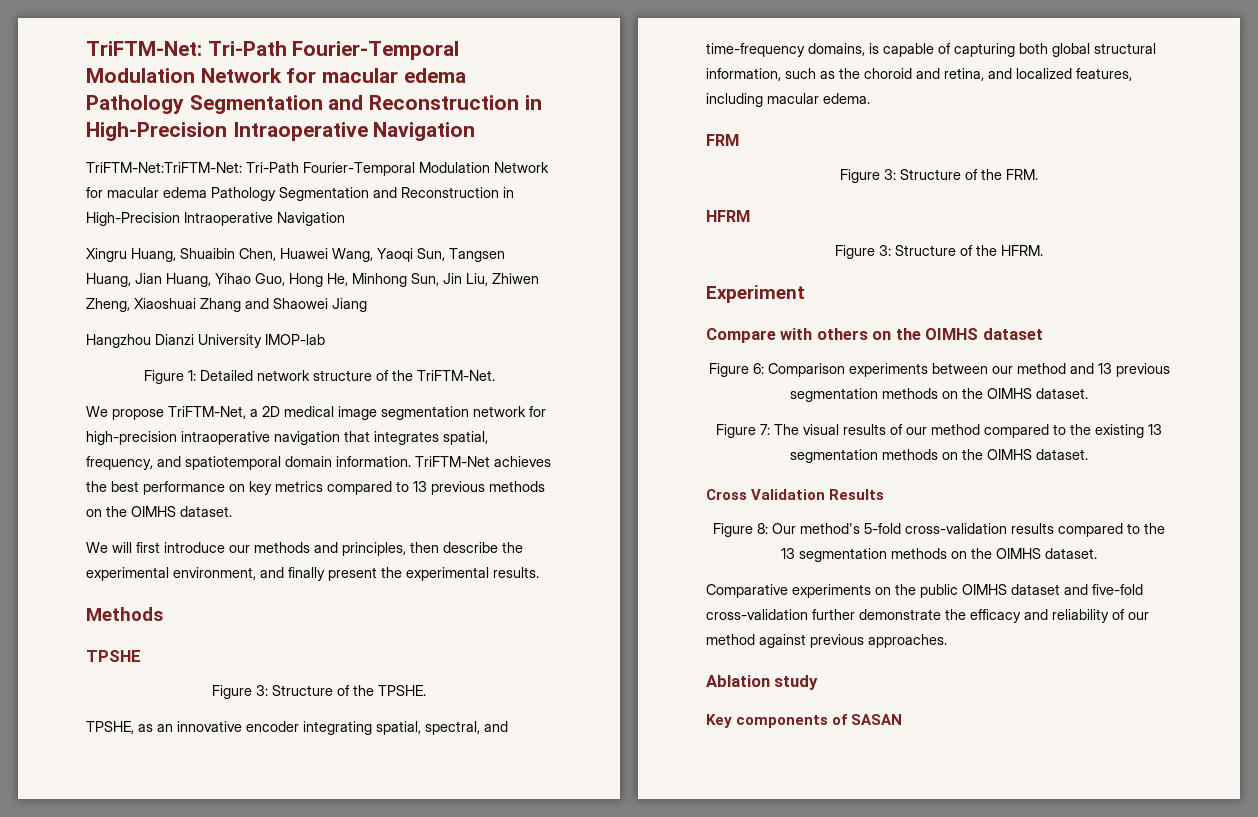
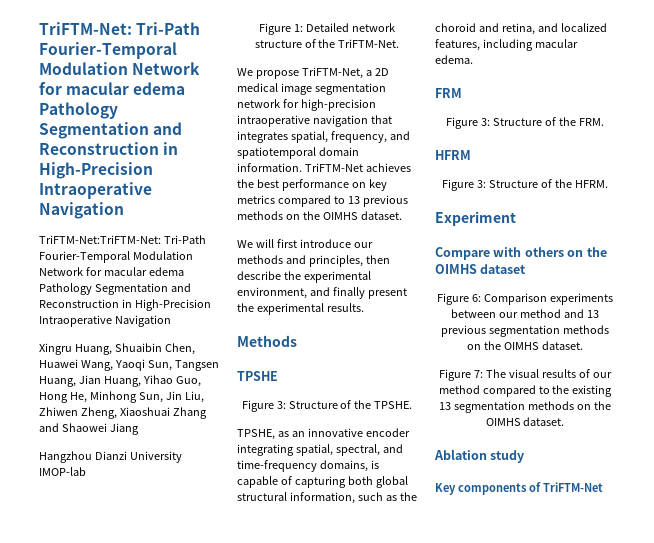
- Cross Validation Results
- Figure 8: Our method's 5-fold cross-validation results compared to the 13 segmentation methods on the OIMHS dataset.
- Comparative experiments on the public OIMHS dataset and five-fold cross-validation further demonstrate the efficacy and reliability of our method against previous approaches.
- Key components of SASAN
+ Key components of TriFTM-Net

